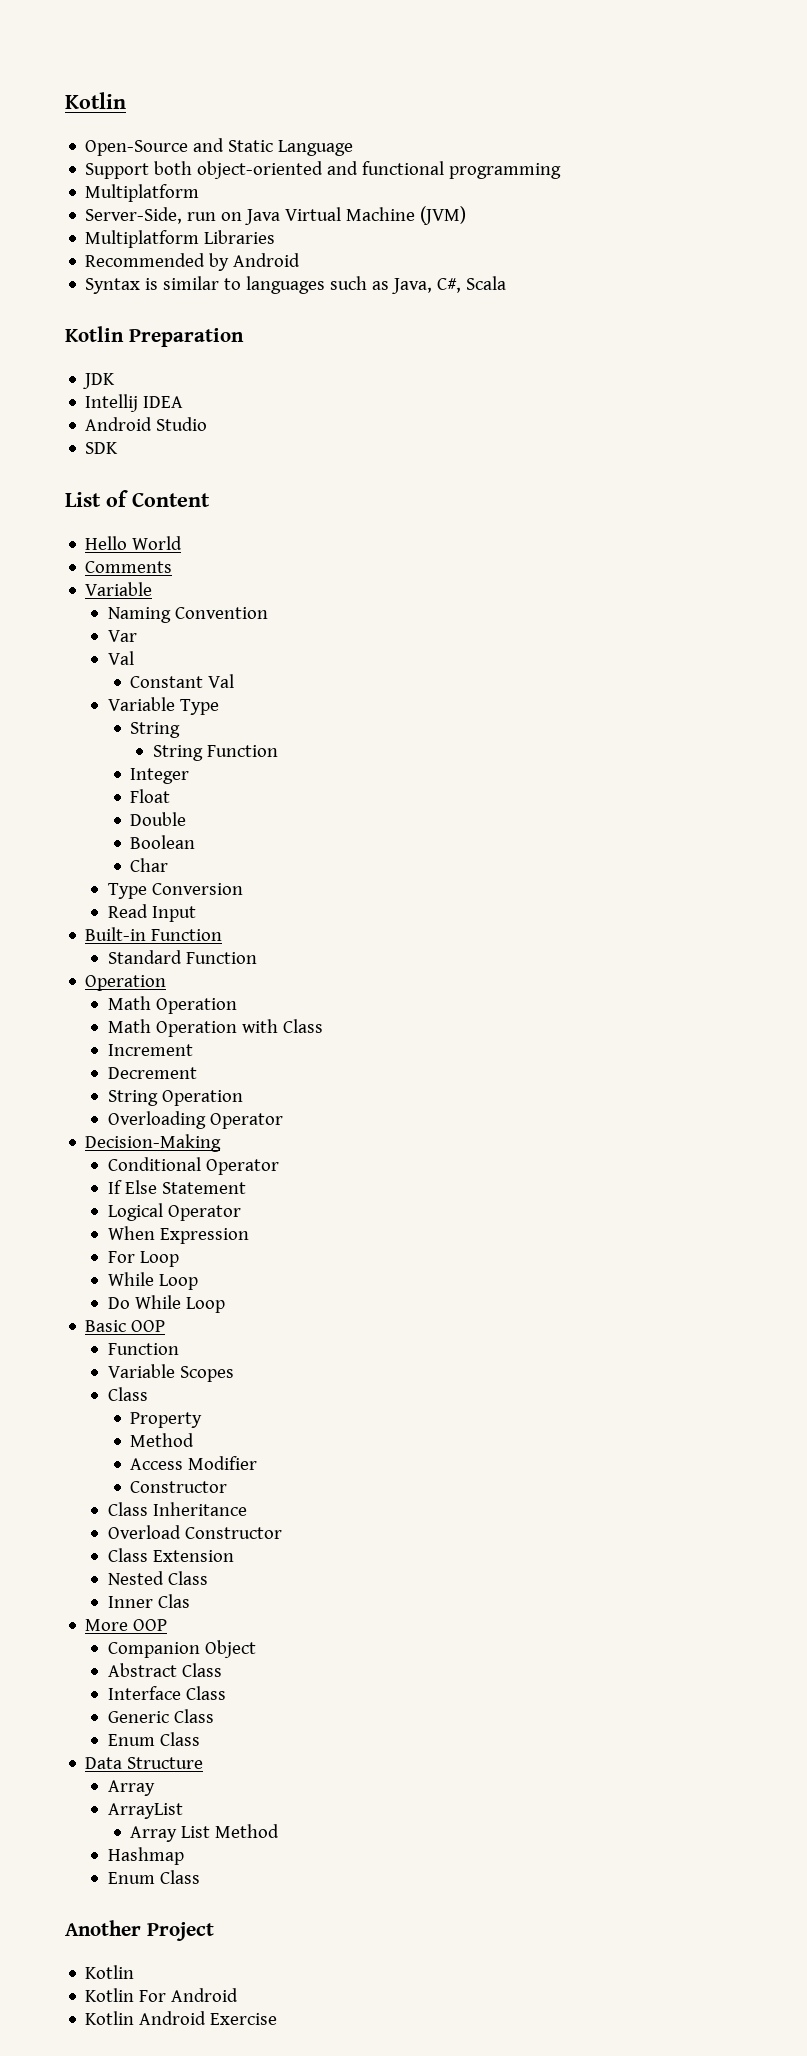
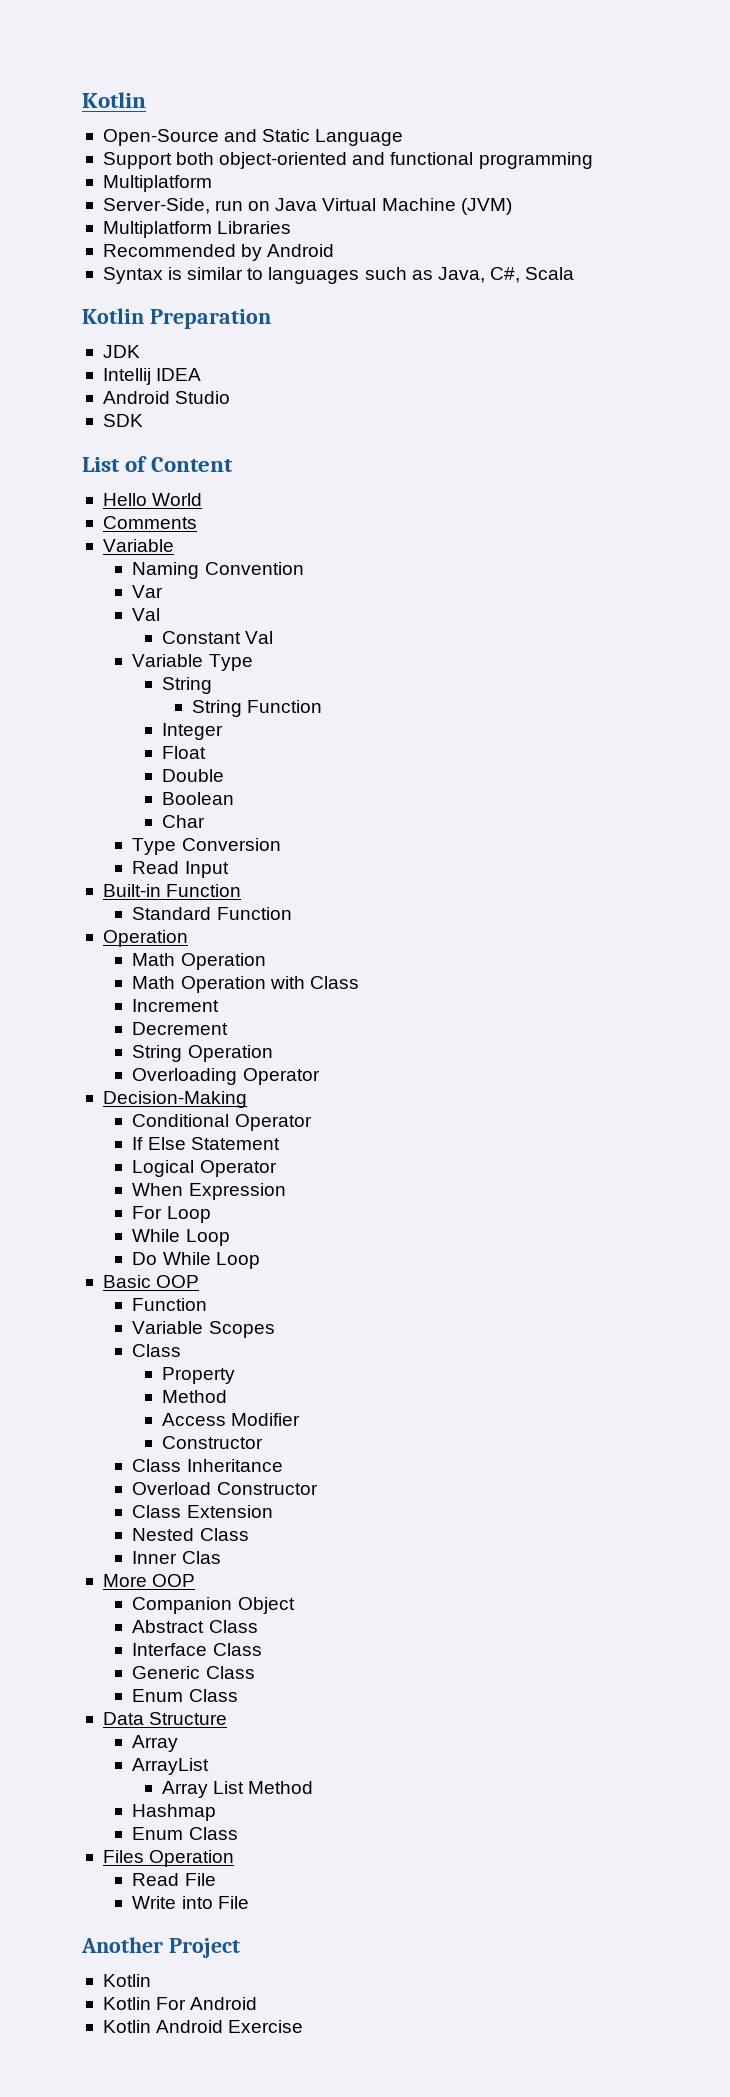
+ Files Operation
+ Read File
+ Write into File

